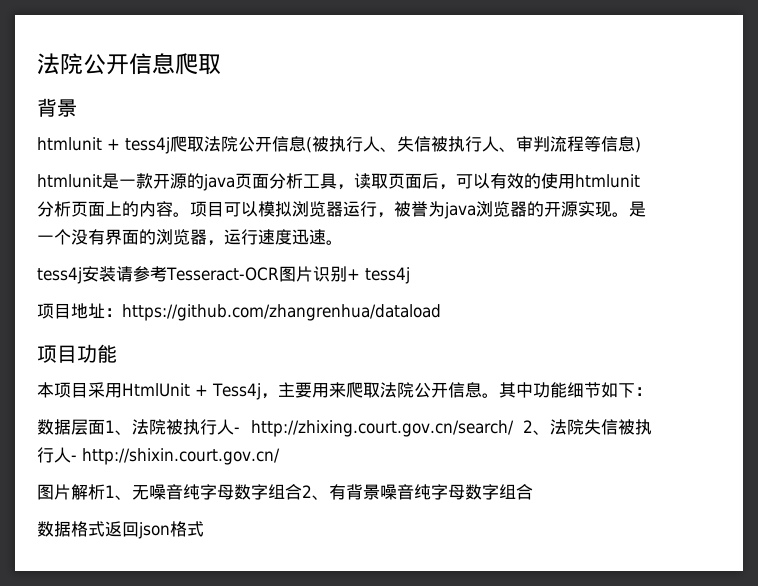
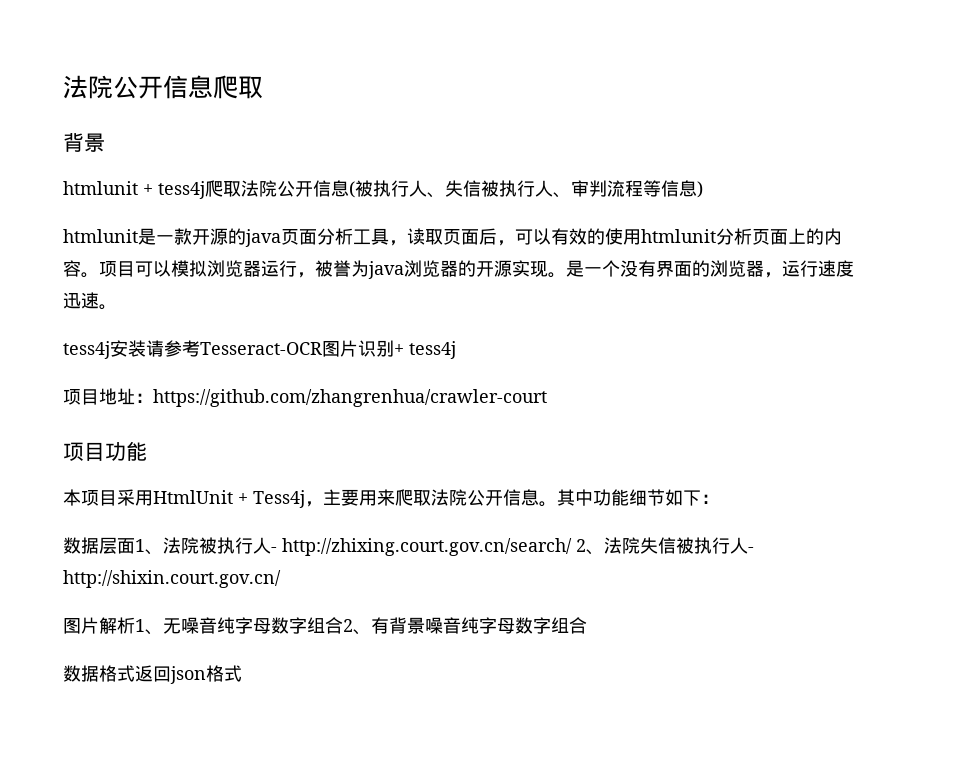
- 项目地址：https://github.com/zhangrenhua/dataload
+ 项目地址：https://github.com/zhangrenhua/crawler-court

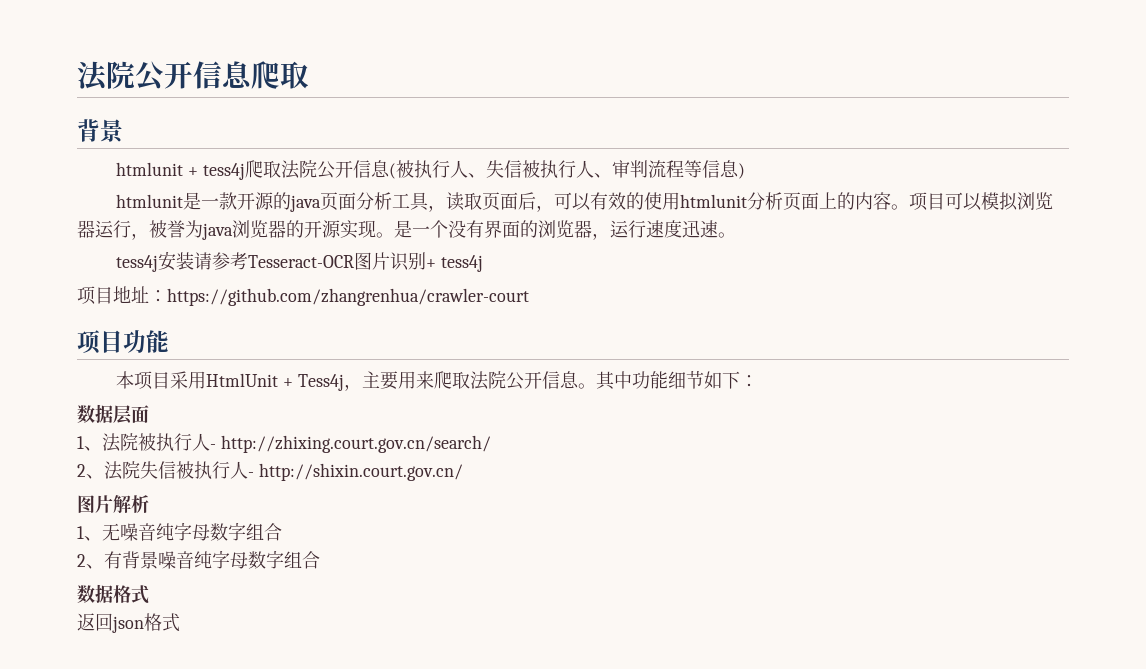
- 数据层面1、法院被执行人- http://zhixing.court.gov.cn/search/ 2、法院失信被执行人- http://shixin.court.gov.cn/
+ 数据层面
+ 1、法院被执行人- http://zhixing.court.gov.cn/search/
+ 2、法院失信被执行人- http://shixin.court.gov.cn/
- 图片解析1、无噪音纯字母数字组合2、有背景噪音纯字母数字组合
+ 图片解析
+ 1、无噪音纯字母数字组合
+ 2、有背景噪音纯字母数字组合
- 数据格式返回json格式
+ 数据格式
+ 返回json格式

